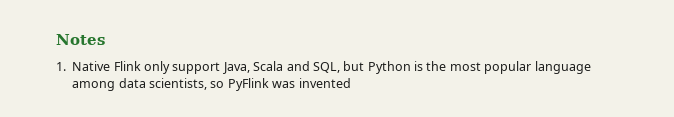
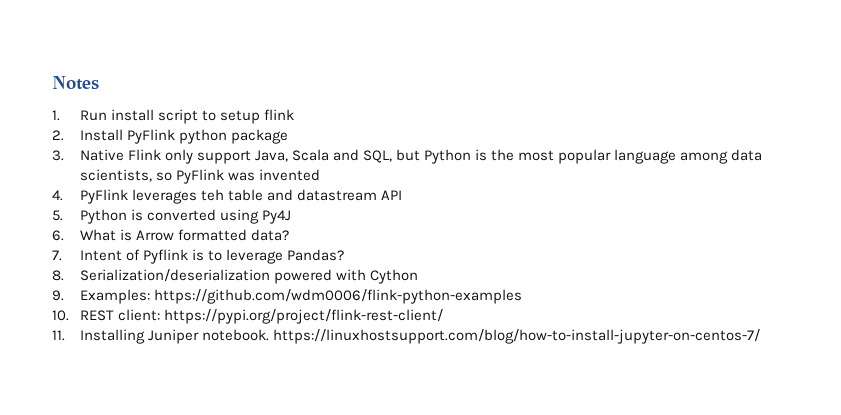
- 1. Native Flink only support Java, Scala and SQL, but Python is the most popular language among data scientists, so PyFlink was invented
+ 1. Run install script to setup flink
+ 2. Install PyFlink python package
+ 3. Native Flink only support Java, Scala and SQL, but Python is the most popular language among data scientists, so PyFlink was invented
+ 4. PyFlink leverages teh table and datastream API
+ 5. Python is converted using Py4J
+ 6. What is Arrow formatted data?
+ 7. Intent of Pyflink is to leverage Pandas?
+ 8. Serialization/deserialization powered with Cython
+ 9. Examples: https://github.com/wdm0006/flink-python-examples
+ 10. REST client: https://pypi.org/project/flink-rest-client/
+ 11. Installing Juniper notebook. https://linuxhostsupport.com/blog/how-to-install-jupyter-on-centos-7/

